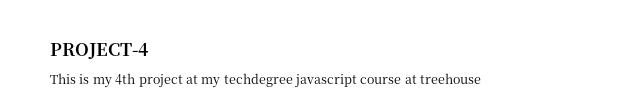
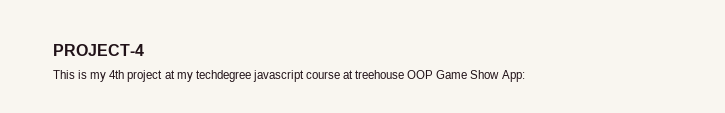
- This is my 4th project at my techdegree javascript course at treehouse
+ This is my 4th project at my techdegree javascript course at treehouse OOP Game Show App:

